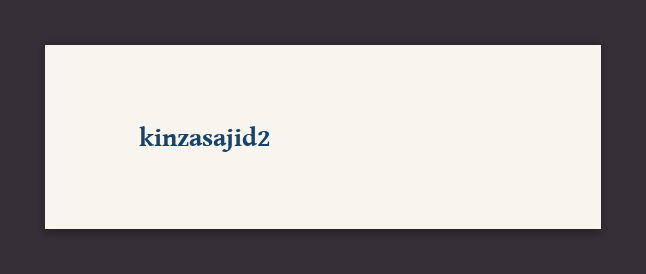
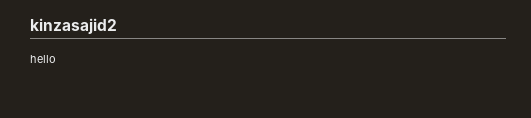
+ hello

